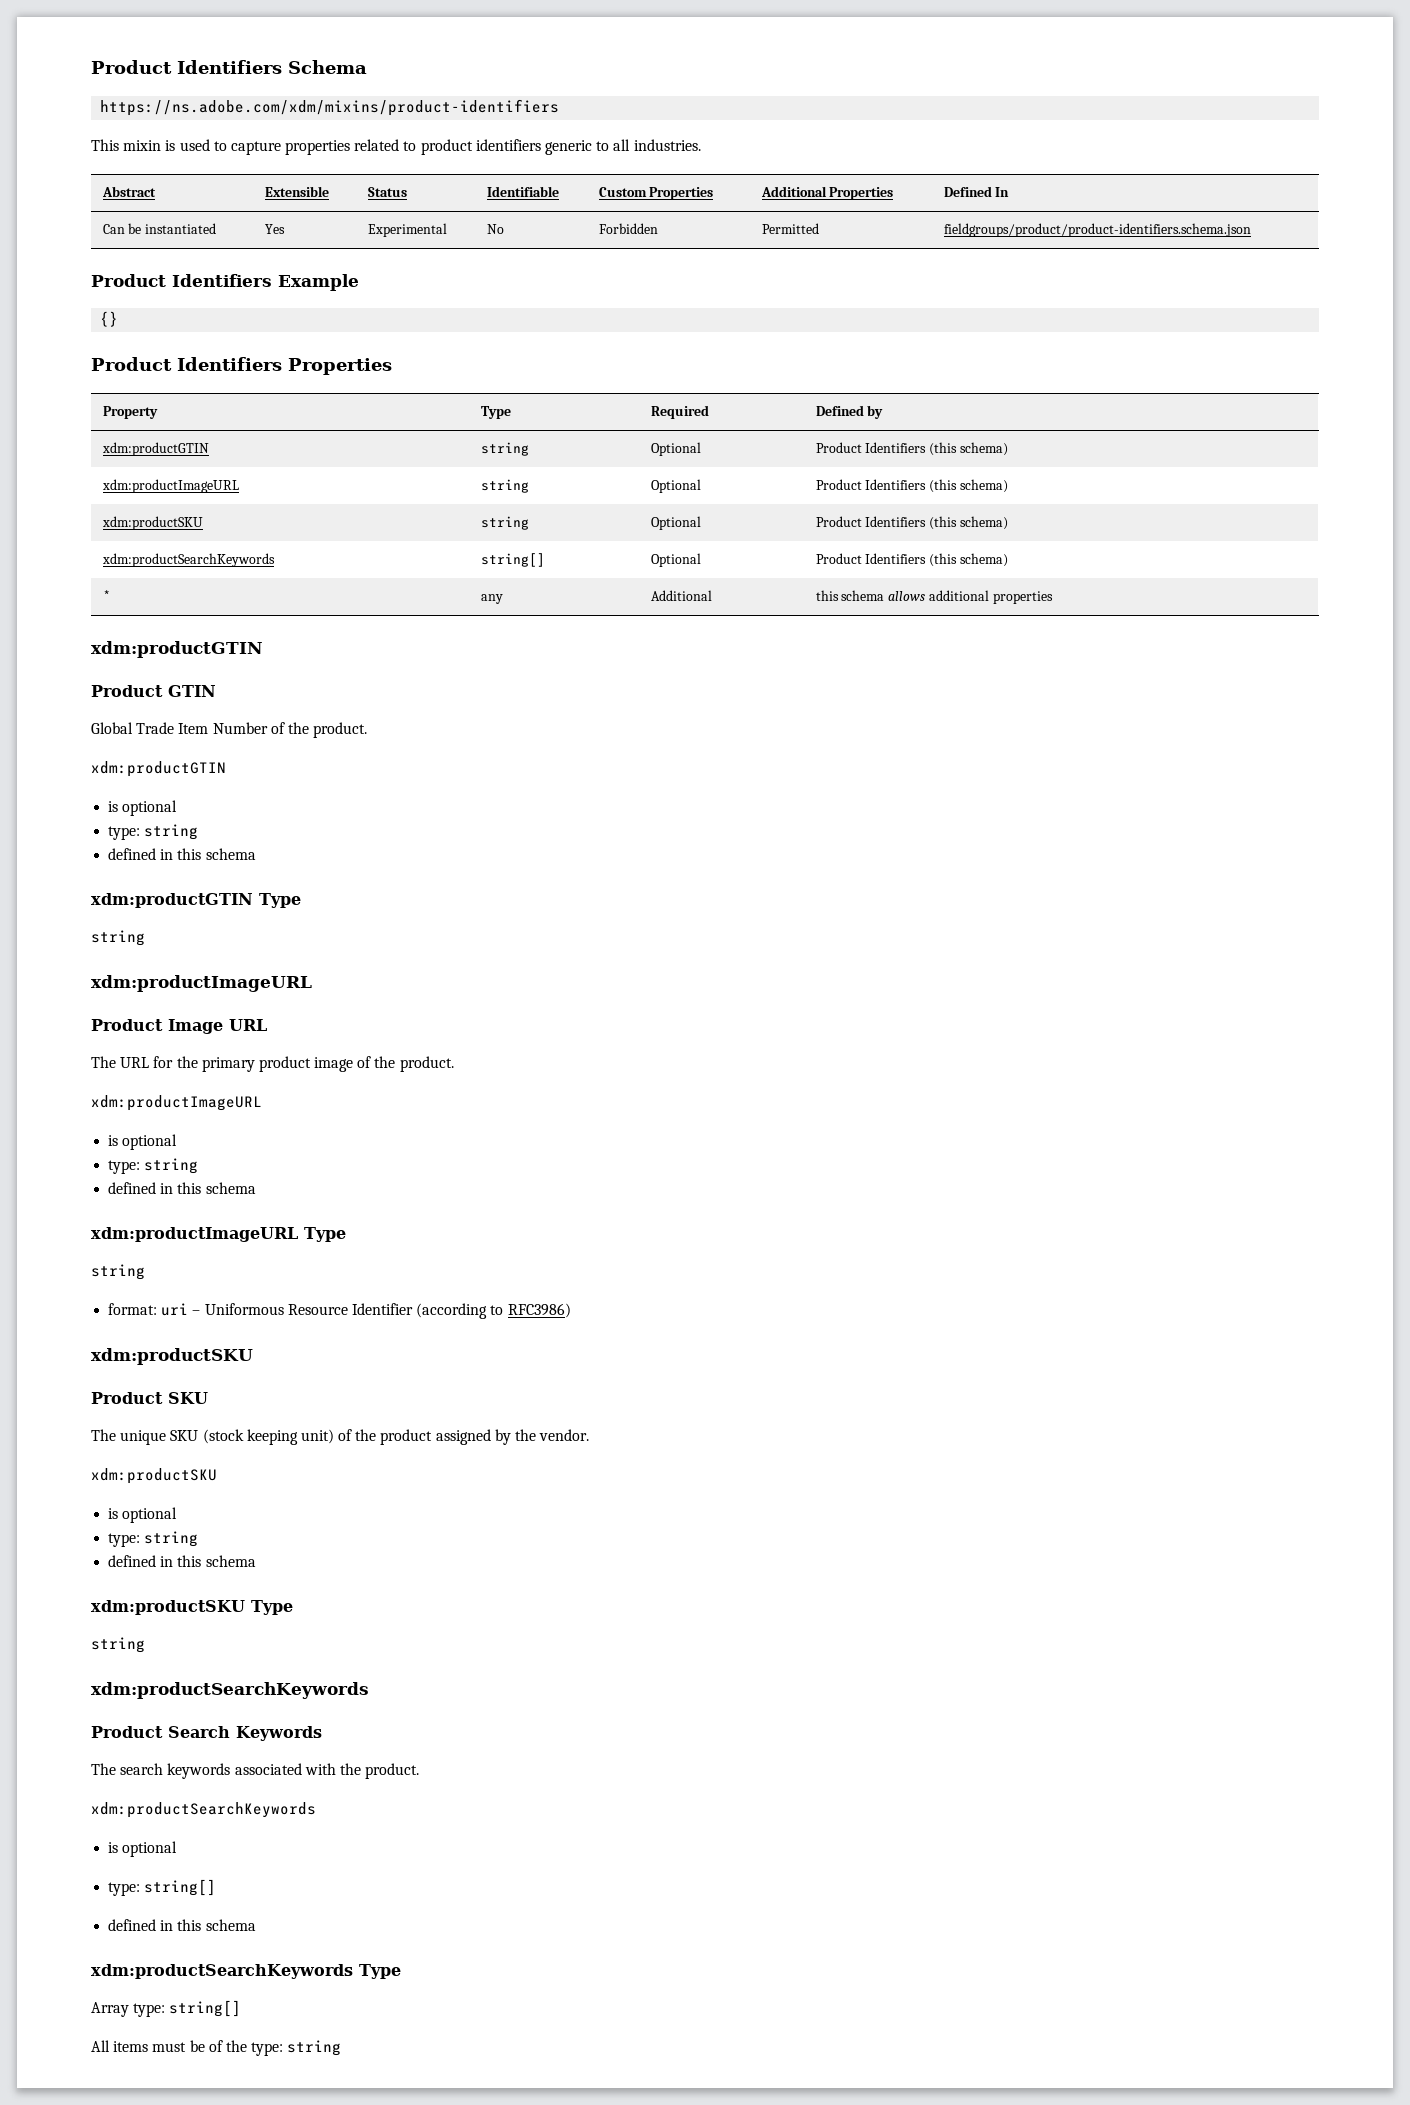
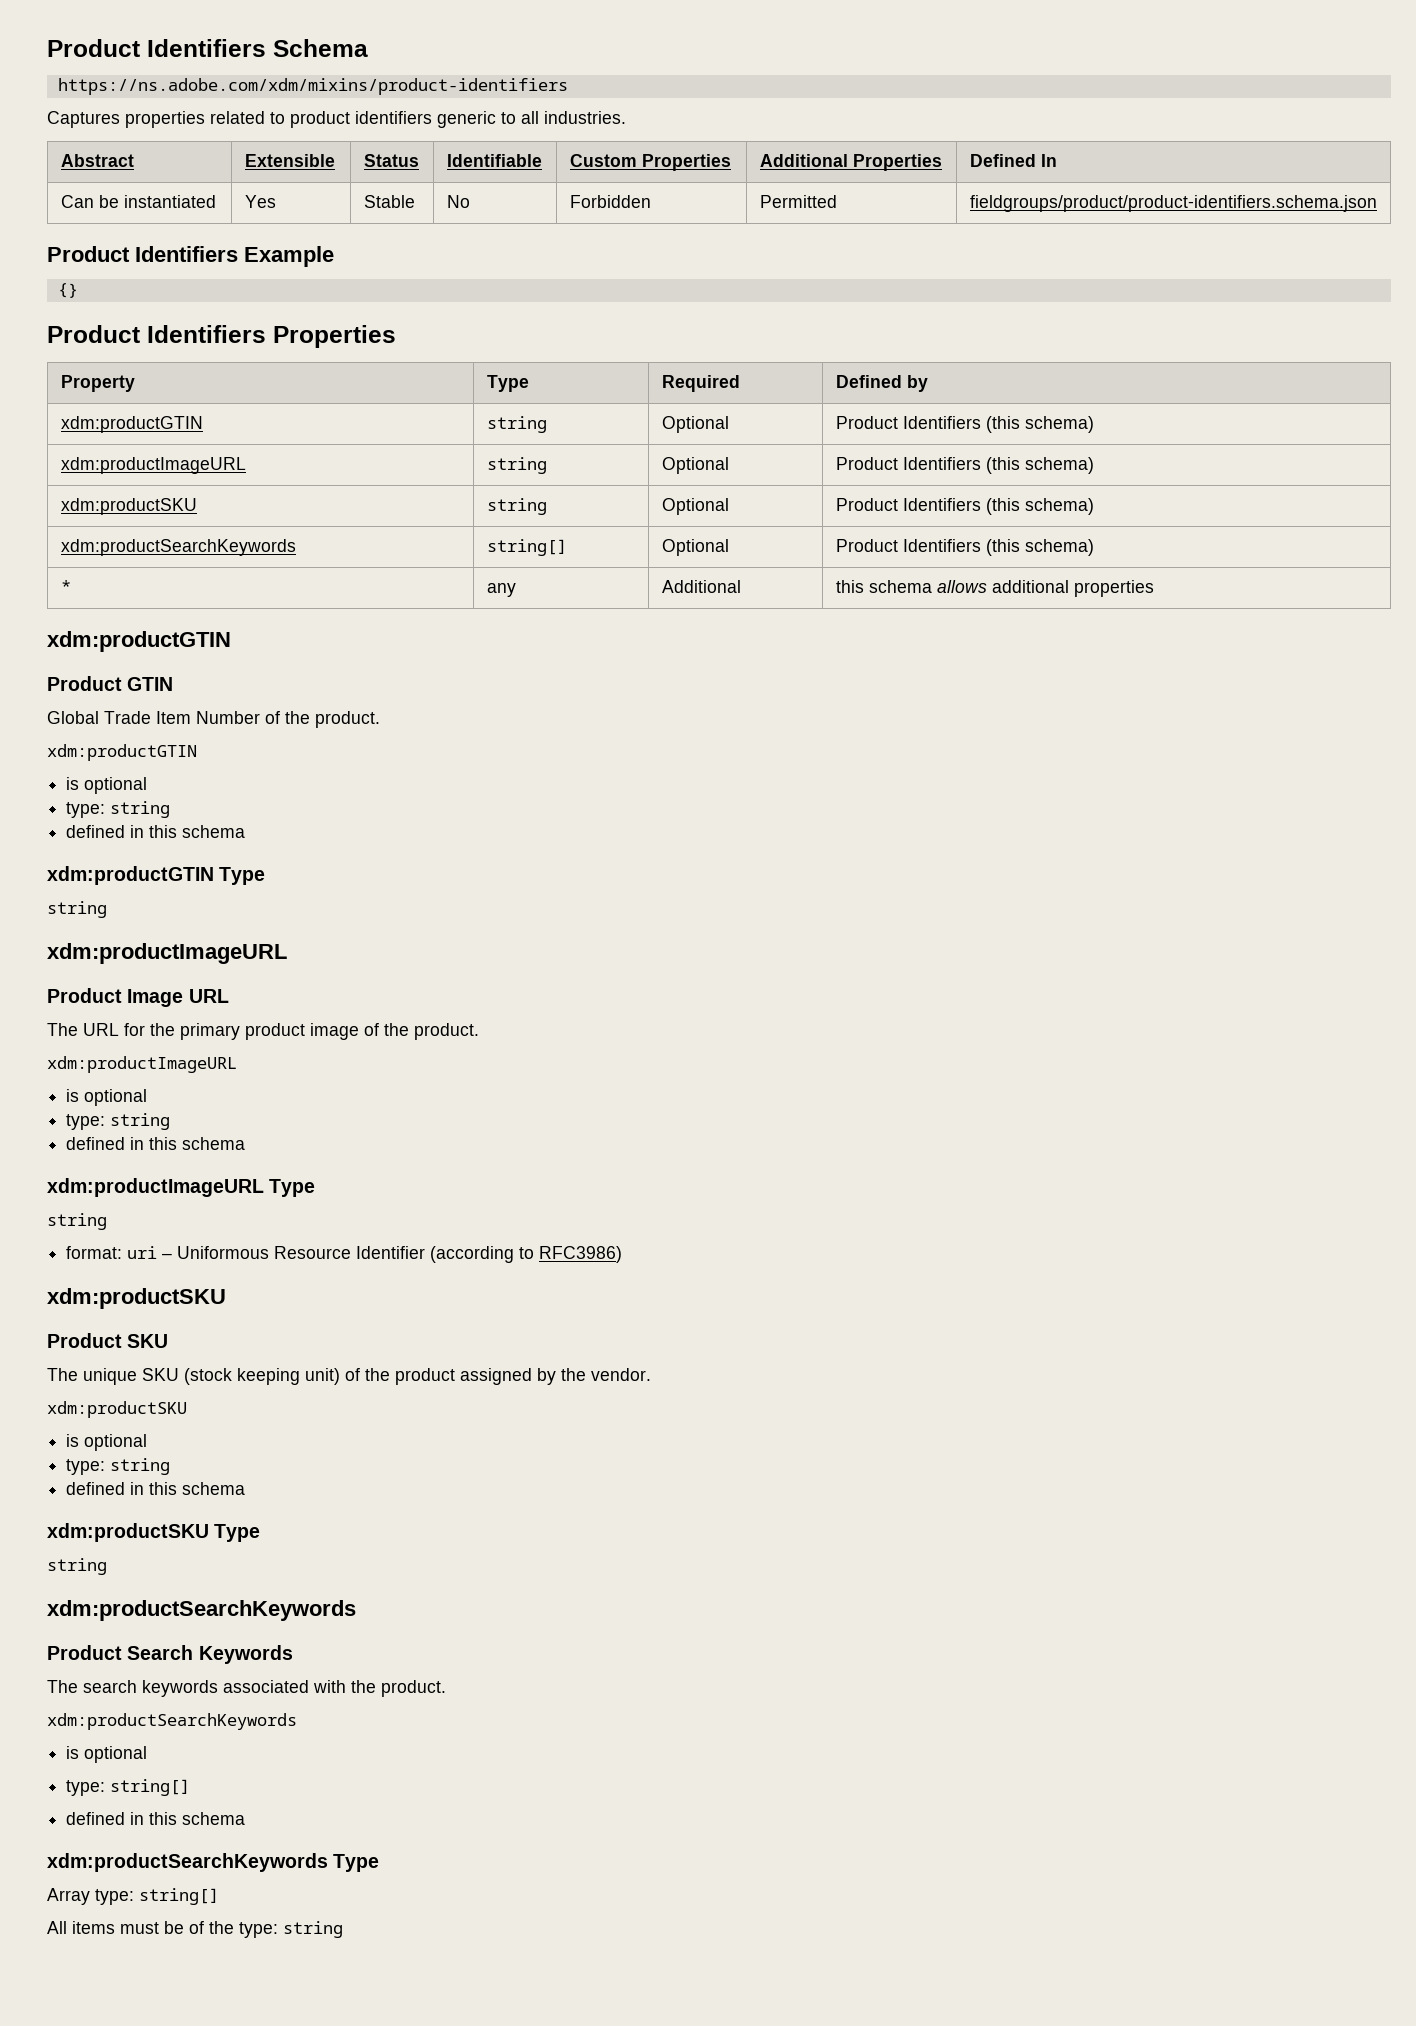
- This mixin is used to capture properties related to product identifiers generic to all industries.
+ Captures properties related to product identifiers generic to all industries.
- Can be instantiated | Yes | Experimental | No | Forbidden | Permitted | fieldgroups/product/product-identifiers.schema.json
+ Can be instantiated | Yes | Stable | No | Forbidden | Permitted | fieldgroups/product/product-identifiers.schema.json

